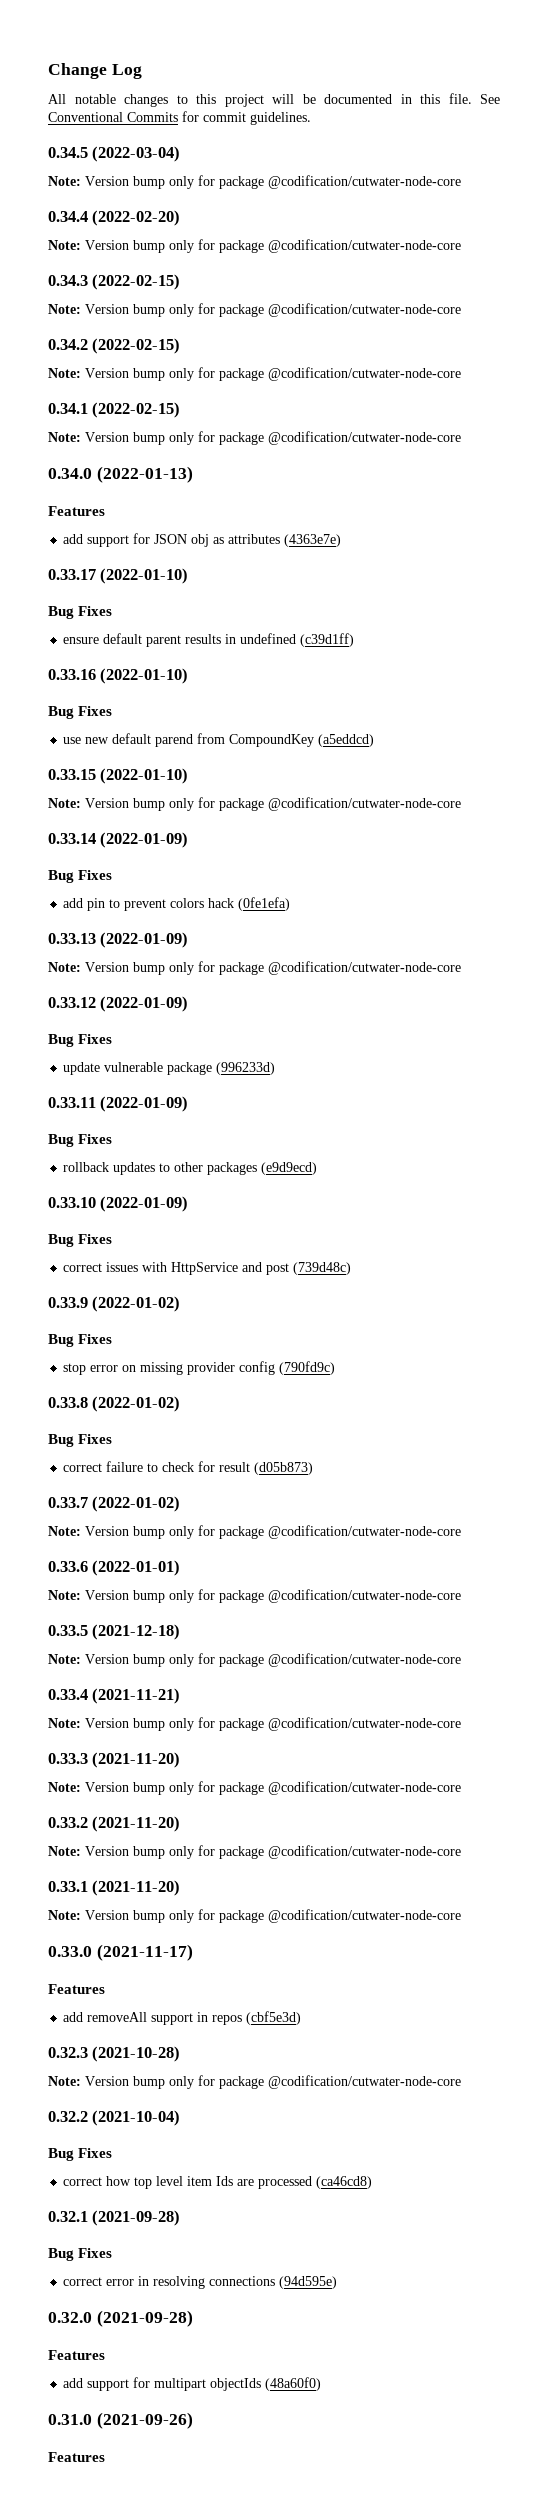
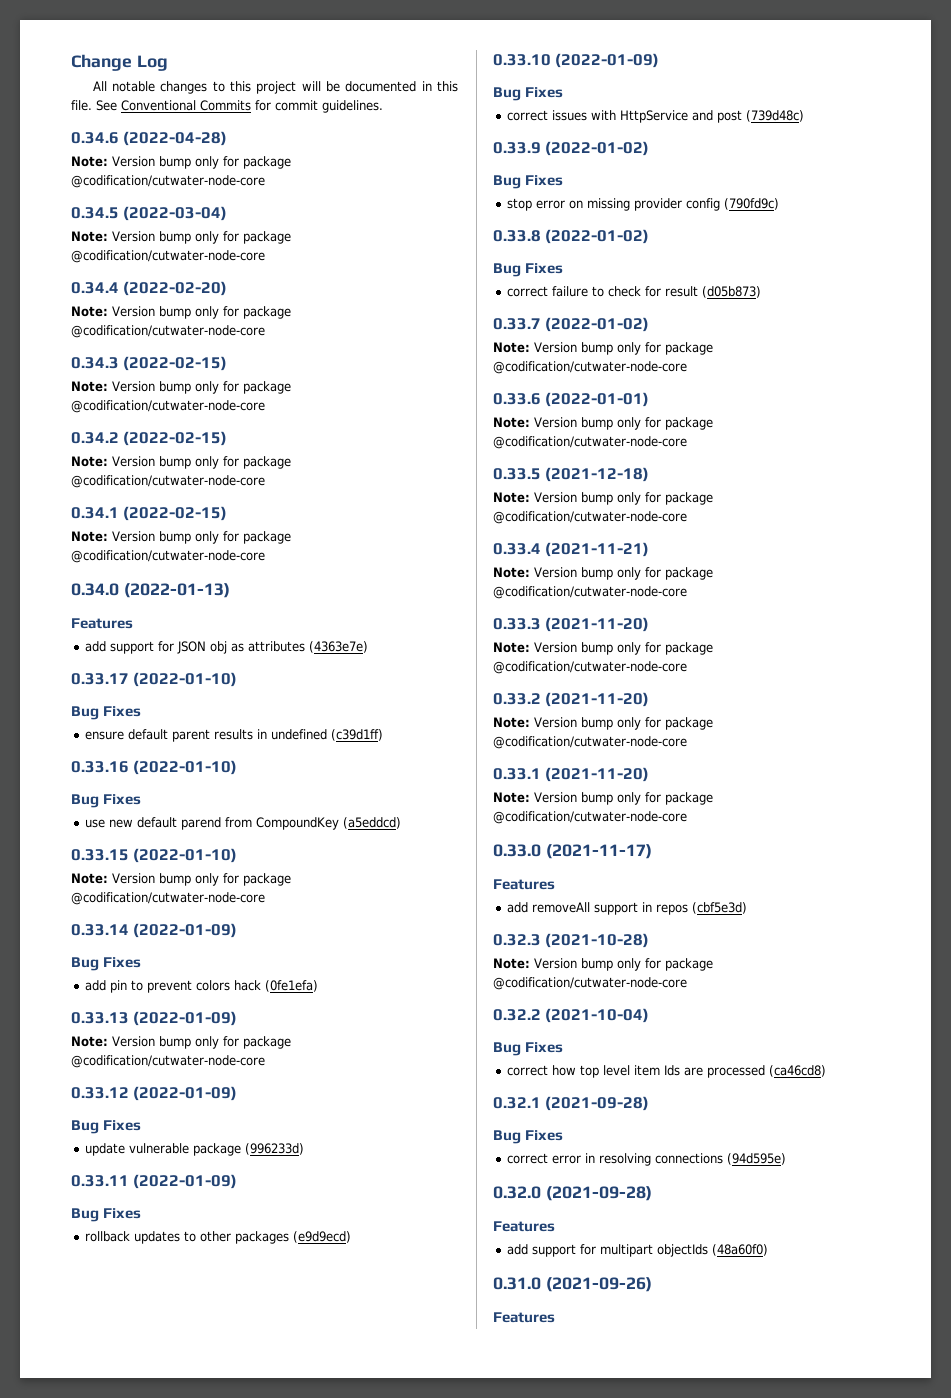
+ 0.34.6 (2022-04-28)
+ Note: Version bump only for package @codification/cutwater-node-core

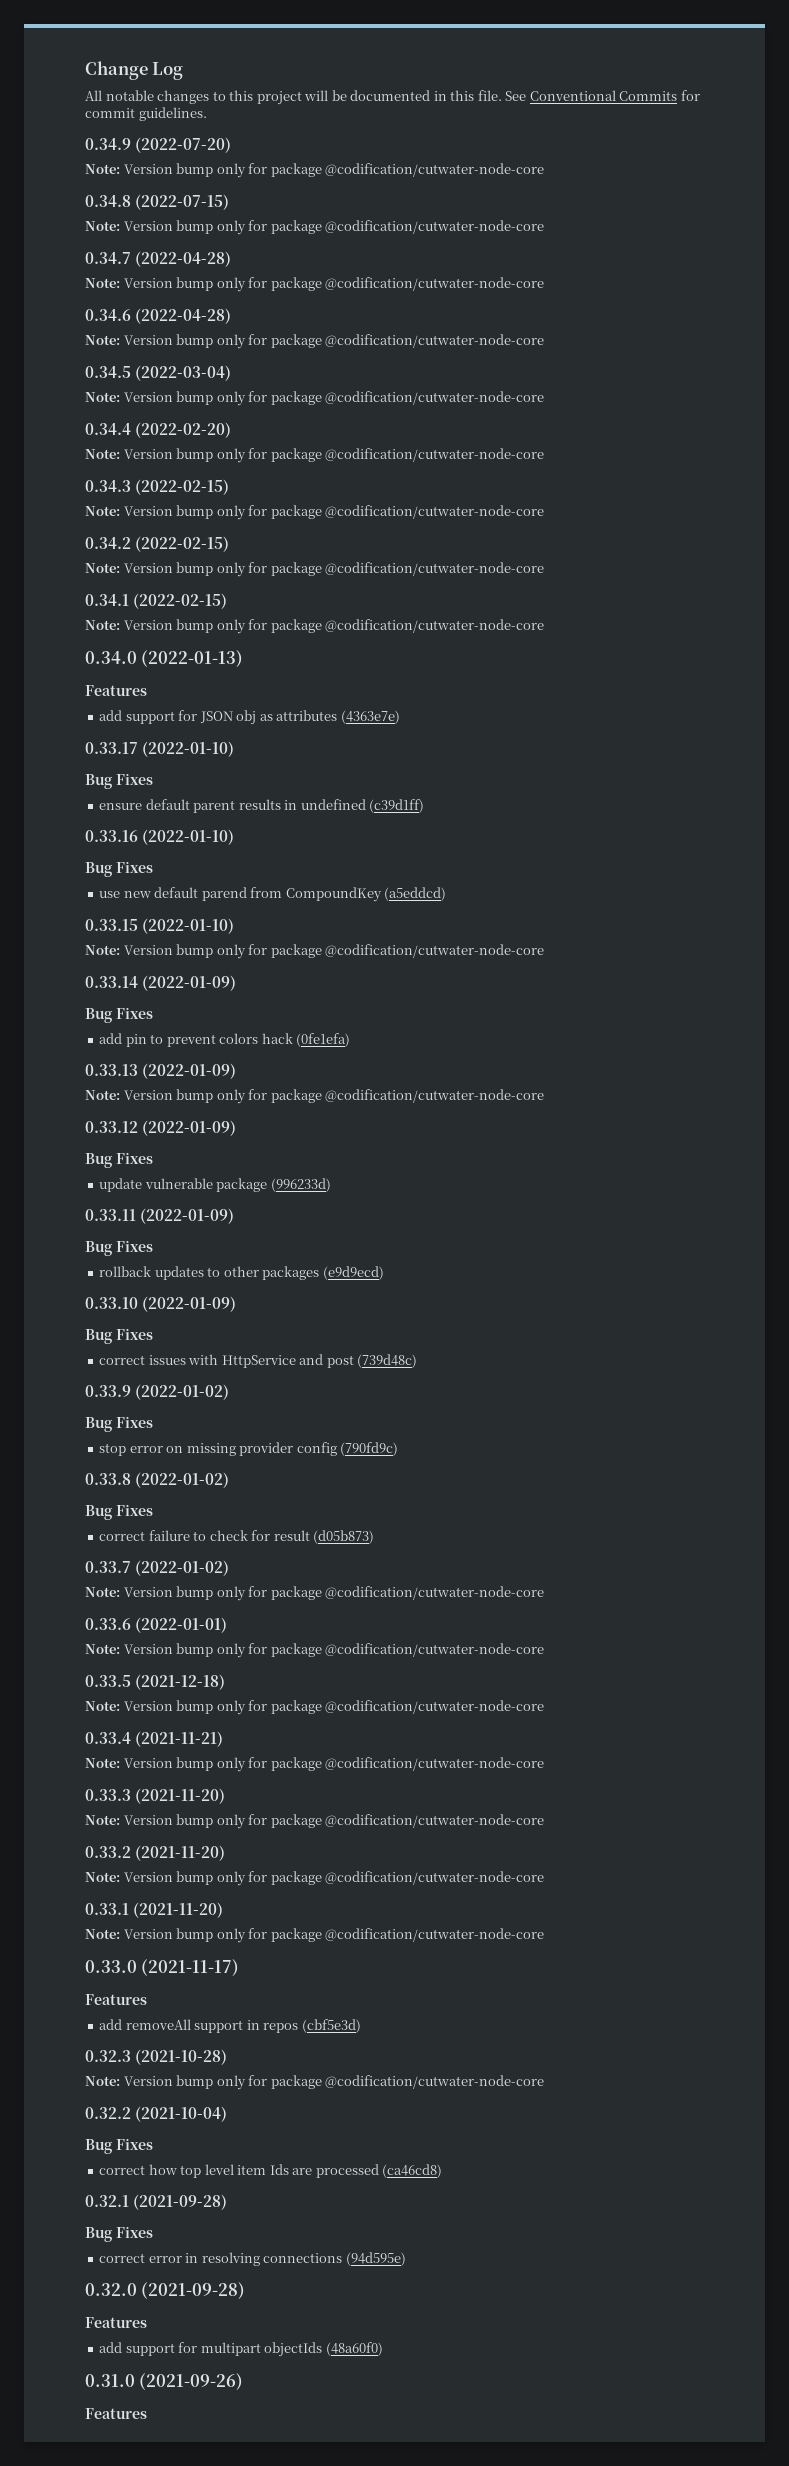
+ 0.34.9 (2022-07-20)
+ Note: Version bump only for package @codification/cutwater-node-core
+ 0.34.8 (2022-07-15)
+ Note: Version bump only for package @codification/cutwater-node-core
+ 0.34.7 (2022-04-28)
+ Note: Version bump only for package @codification/cutwater-node-core

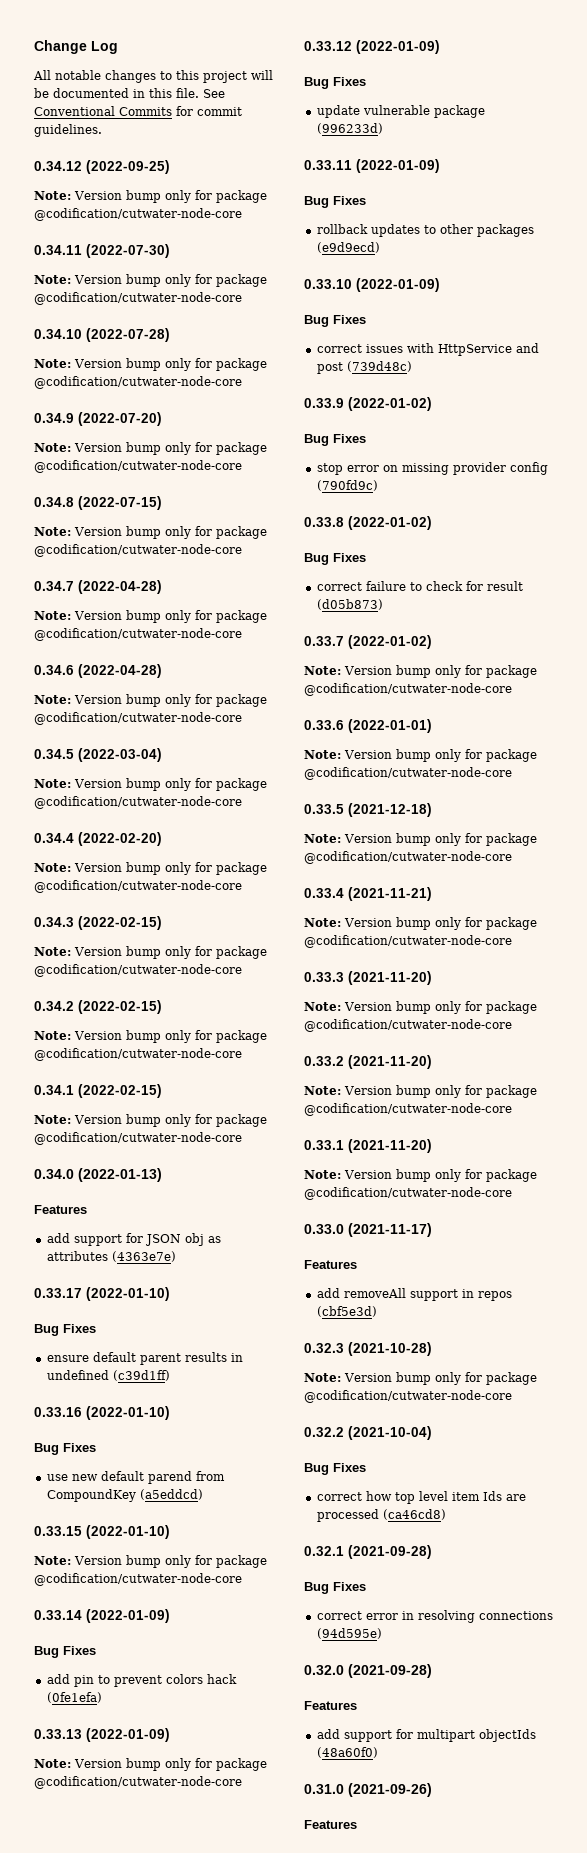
+ 0.34.12 (2022-09-25)
+ Note: Version bump only for package @codification/cutwater-node-core
+ 0.34.11 (2022-07-30)
+ Note: Version bump only for package @codification/cutwater-node-core
+ 0.34.10 (2022-07-28)
+ Note: Version bump only for package @codification/cutwater-node-core

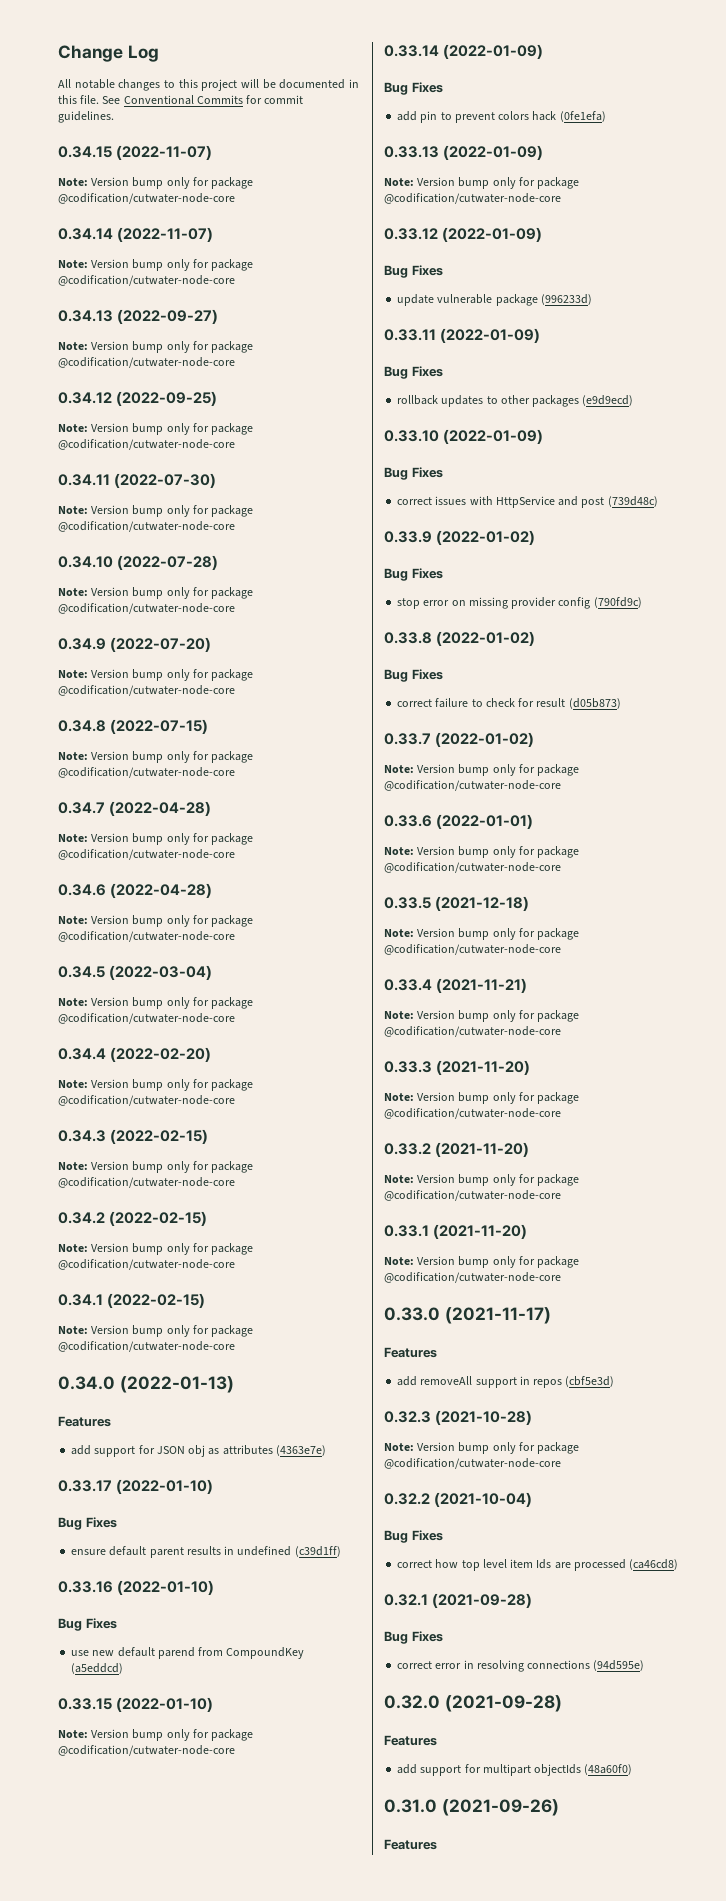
+ 0.34.15 (2022-11-07)
+ Note: Version bump only for package @codification/cutwater-node-core
+ 0.34.14 (2022-11-07)
+ Note: Version bump only for package @codification/cutwater-node-core
+ 0.34.13 (2022-09-27)
+ Note: Version bump only for package @codification/cutwater-node-core

